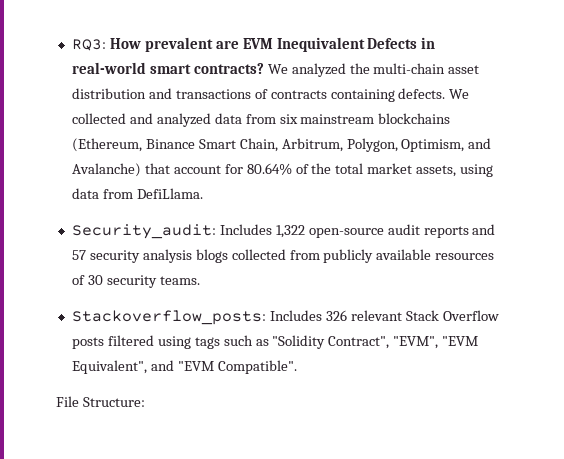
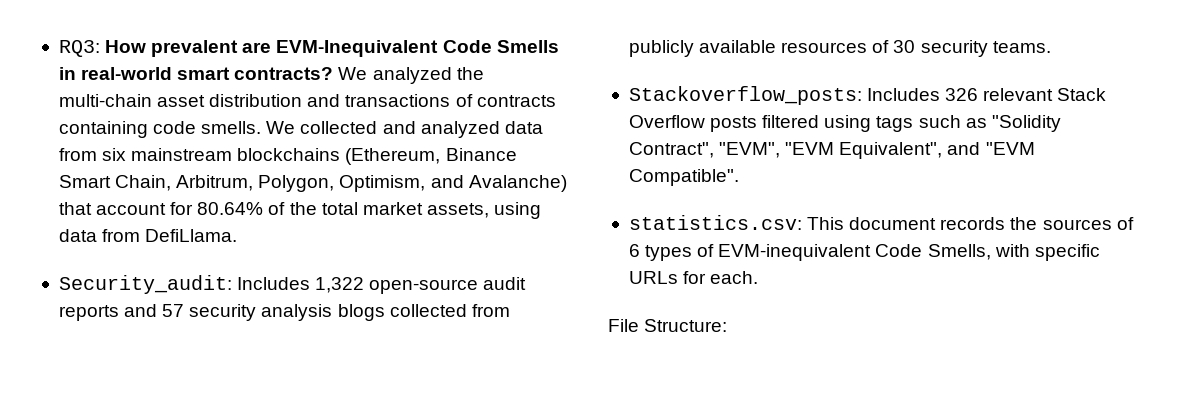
- RQ3: How prevalent are EVM Inequivalent Defects in real-world smart contracts?
+ RQ3: How prevalent are EVM-Inequivalent Code Smells in real-world smart contracts?
- We analyzed the multi-chain asset distribution and transactions of contracts containing defects.
+ We analyzed the multi-chain asset distribution and transactions of contracts containing code smells.
+ statistics.csv: This document records the sources of 6 types of EVM-inequivalent Code Smells, with specific URLs for each.

